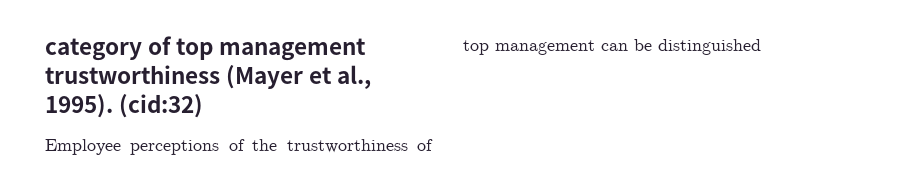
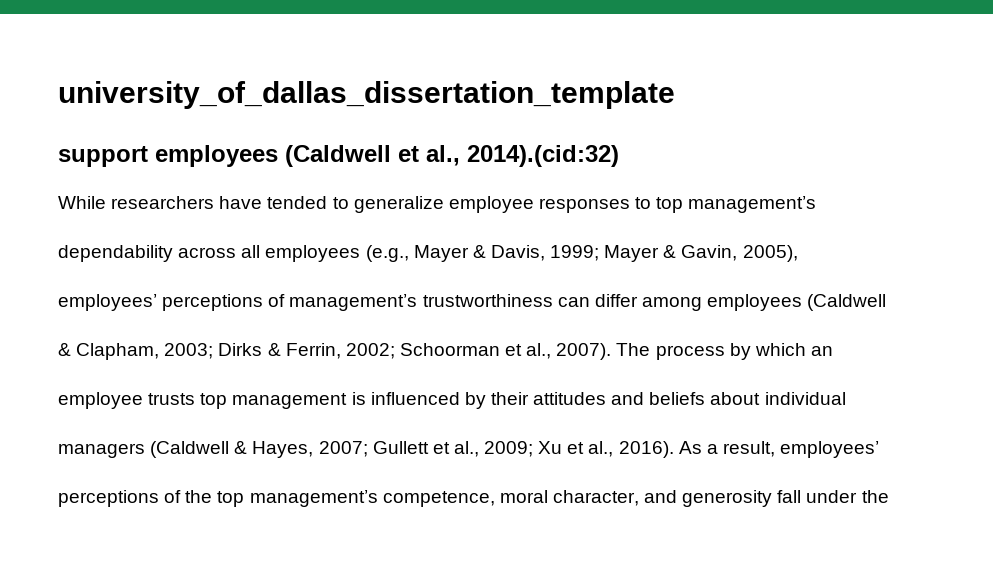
- category of top management trustworthiness (Mayer et al., 1995). (cid:32)
- Employee perceptions of the trustworthiness of top management can be distinguished
+ university_of_dallas_dissertation_template
+ support employees (Caldwell et al., 2014).(cid:32)
+ While researchers have tended to generalize employee responses to top management’s
+ dependability across all employees (e.g., Mayer & Davis, 1999; Mayer & Gavin, 2005),
+ employees’ perceptions of management’s trustworthiness can differ among employees (Caldwell
+ & Clapham, 2003; Dirks & Ferrin, 2002; Schoorman et al., 2007). The process by which an
+ employee trusts top management is influenced by their attitudes and beliefs about individual
+ managers (Caldwell & Hayes, 2007; Gullett et al., 2009; Xu et al., 2016). As a result, employees’
+ perceptions of the top management’s competence, moral character, and generosity fall under the

